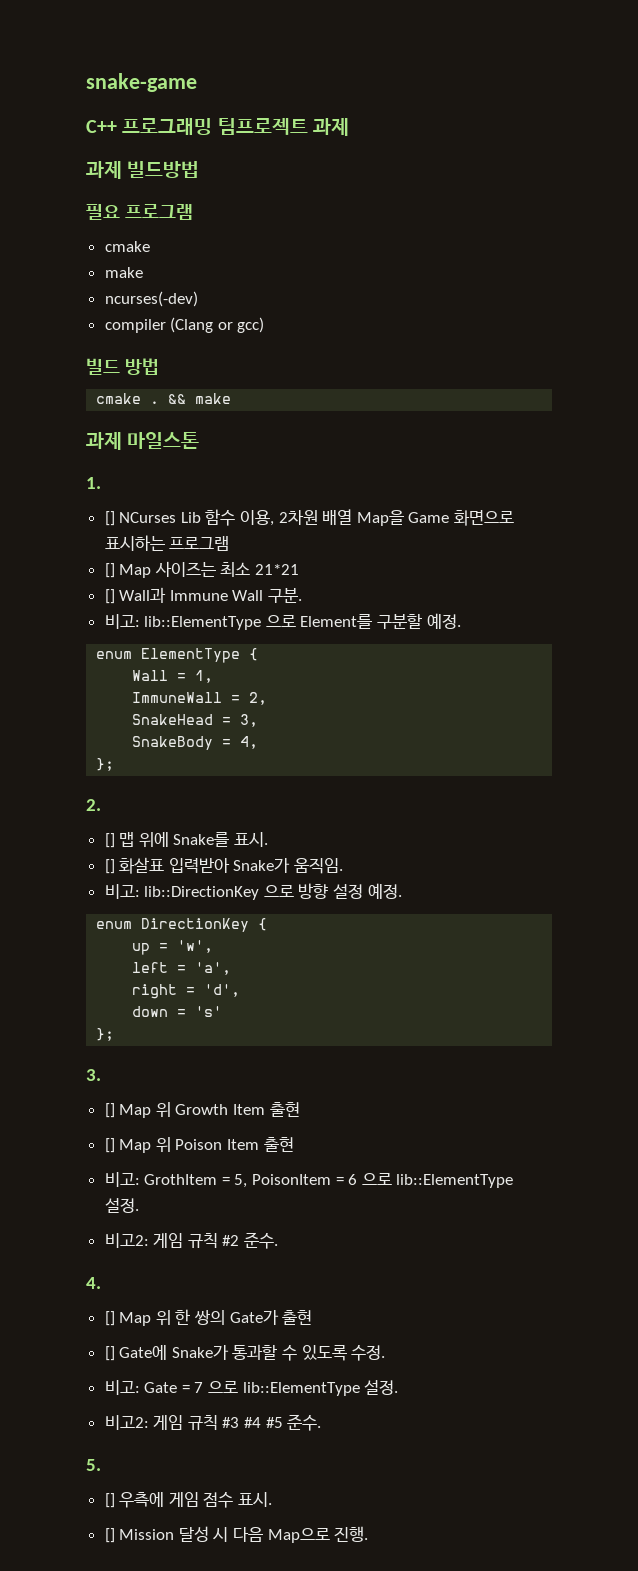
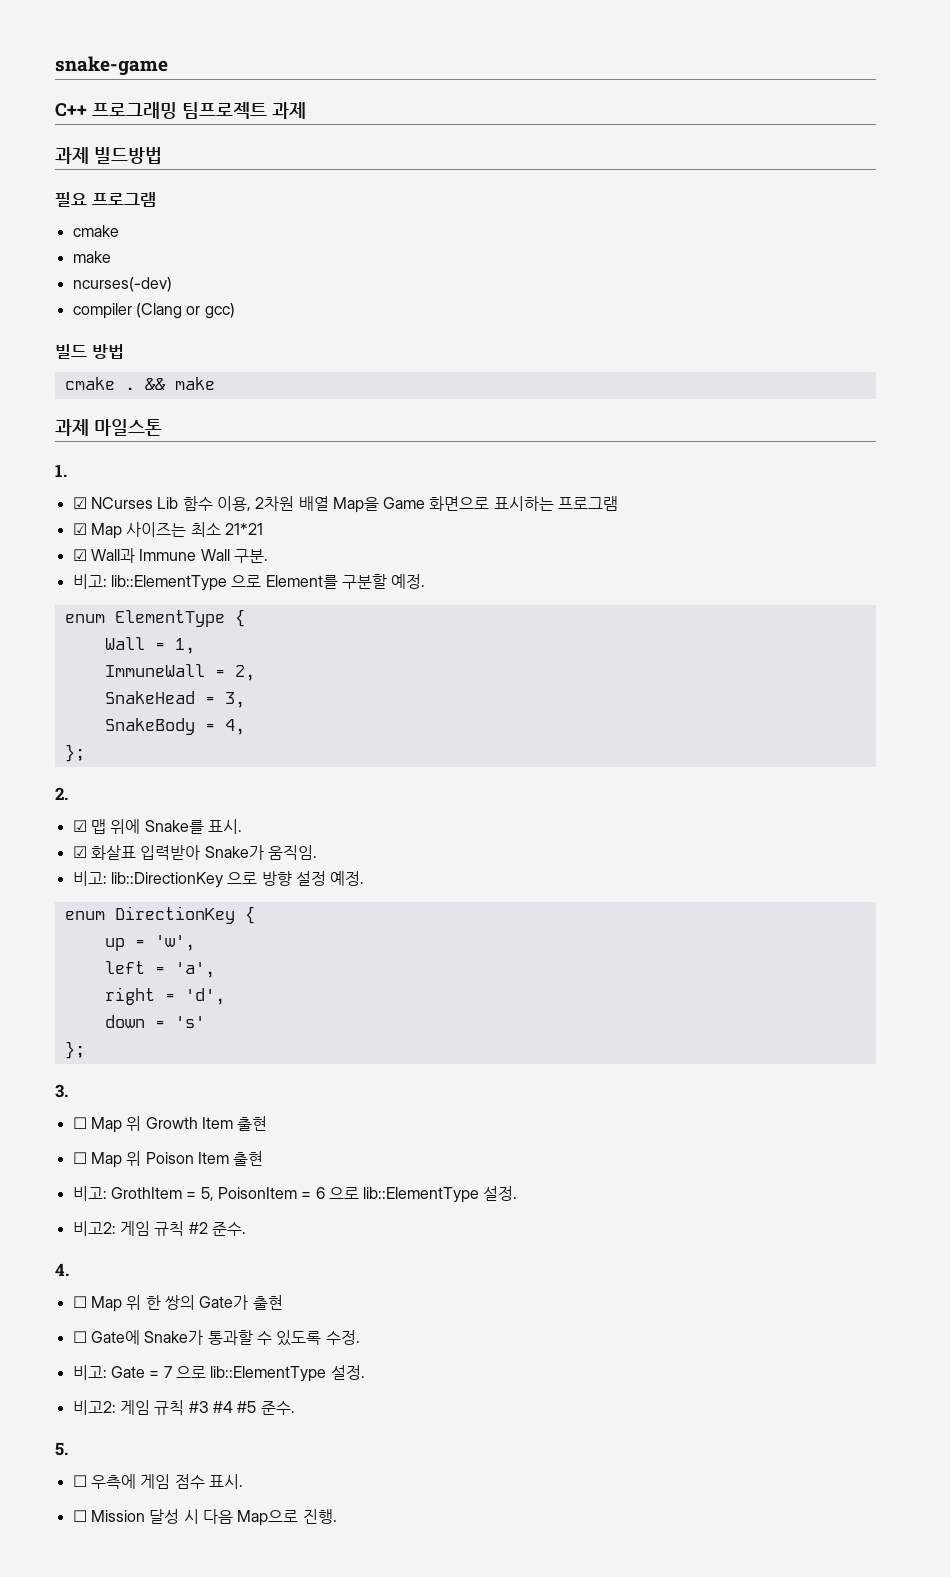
- [] NCurses Lib 함수 이용, 2차원 배열 Map을 Game 화면으로 표시하는 프로그램
+ ☑ NCurses Lib 함수 이용, 2차원 배열 Map을 Game 화면으로 표시하는 프로그램
- [] Map 사이즈는 최소 21*21
+ ☑ Map 사이즈는 최소 21*21
- [] Wall과 Immune Wall 구분.
+ ☑ Wall과 Immune Wall 구분.
- [] 맵 위에 Snake를 표시.
+ ☑ 맵 위에 Snake를 표시.
- [] 화살표 입력받아 Snake가 움직임.
+ ☑ 화살표 입력받아 Snake가 움직임.
- [] Map 위 Growth Item 출현
+ ☐ Map 위 Growth Item 출현
- [] Map 위 Poison Item 출현
+ ☐ Map 위 Poison Item 출현
- [] Map 위 한 쌍의 Gate가 출현
+ ☐ Map 위 한 쌍의 Gate가 출현
- [] Gate에 Snake가 통과할 수 있도록 수정.
+ ☐ Gate에 Snake가 통과할 수 있도록 수정.
- [] 우측에 게임 점수 표시.
+ ☐ 우측에 게임 점수 표시.
- [] Mission 달성 시 다음 Map으로 진행.
+ ☐ Mission 달성 시 다음 Map으로 진행.

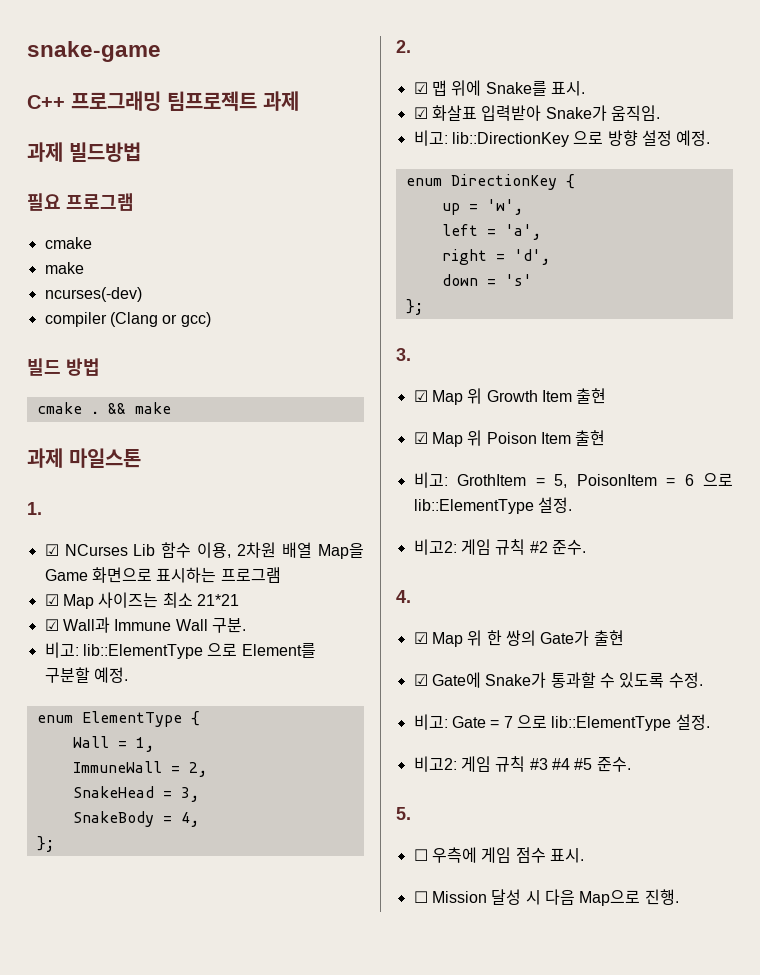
- ☐ Map 위 Growth Item 출현
+ ☑ Map 위 Growth Item 출현
- ☐ Map 위 Poison Item 출현
+ ☑ Map 위 Poison Item 출현
- ☐ Map 위 한 쌍의 Gate가 출현
+ ☑ Map 위 한 쌍의 Gate가 출현
- ☐ Gate에 Snake가 통과할 수 있도록 수정.
+ ☑ Gate에 Snake가 통과할 수 있도록 수정.

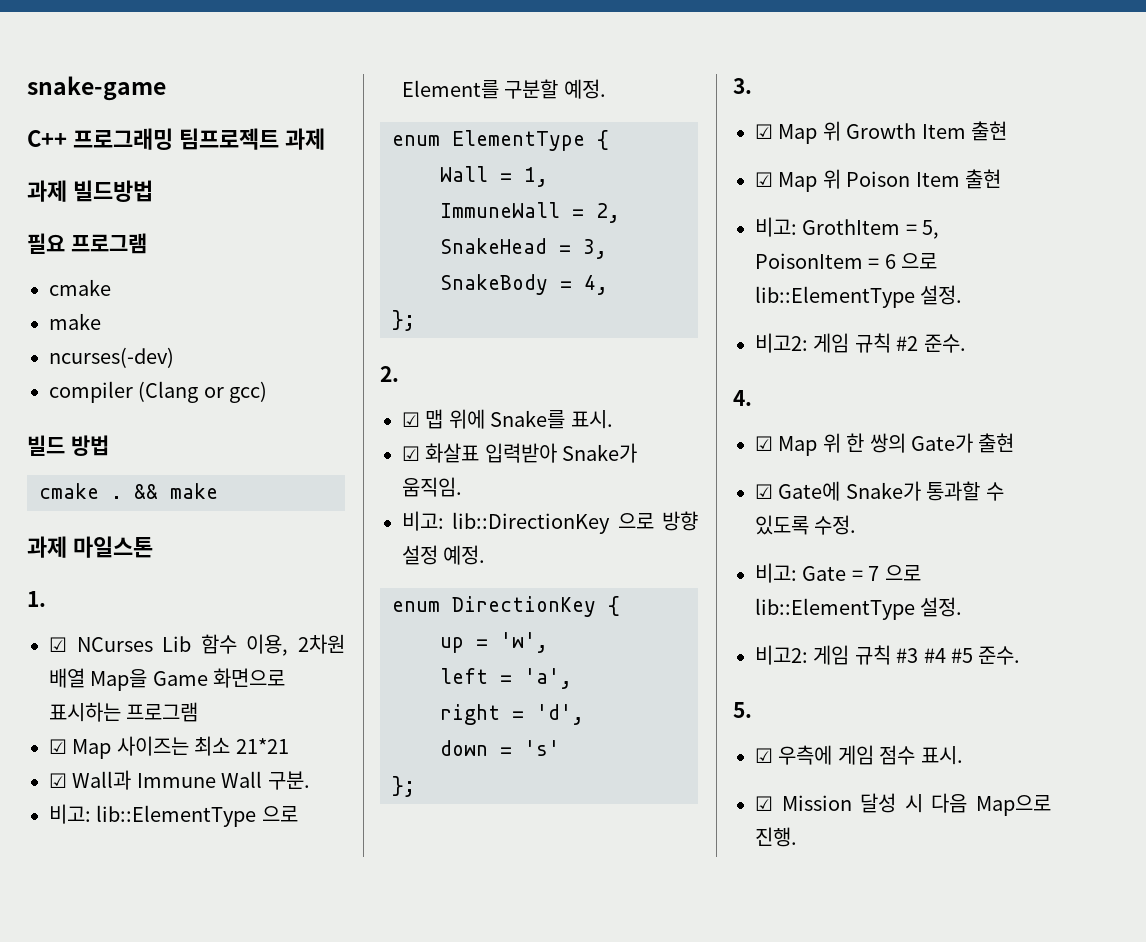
- ☐ 우측에 게임 점수 표시.
+ ☑ 우측에 게임 점수 표시.
- ☐ Mission 달성 시 다음 Map으로 진행.
+ ☑ Mission 달성 시 다음 Map으로 진행.

